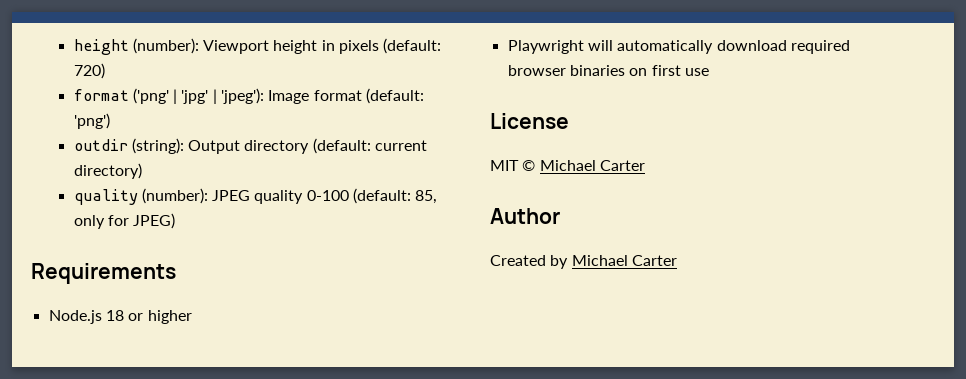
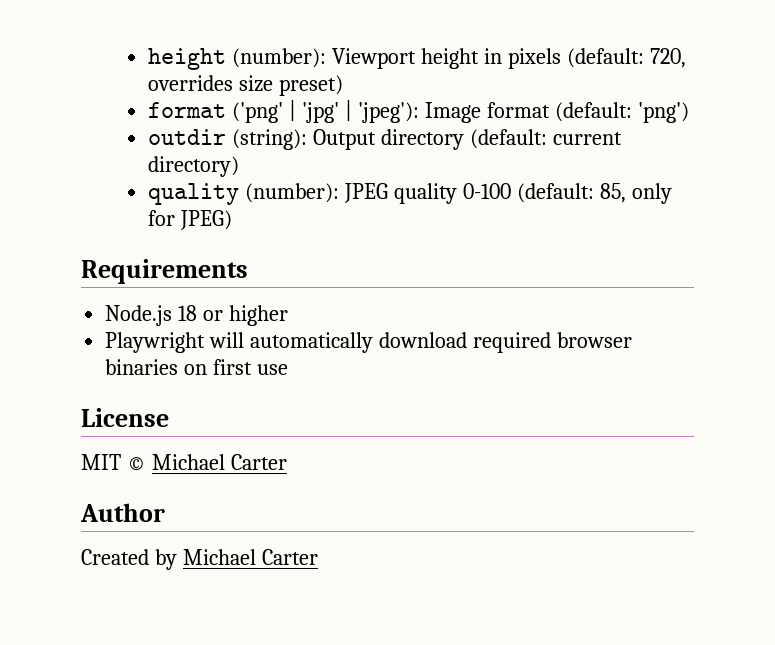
- height (number): Viewport height in pixels (default: 720)
+ height (number): Viewport height in pixels (default: 720, overrides size preset)

